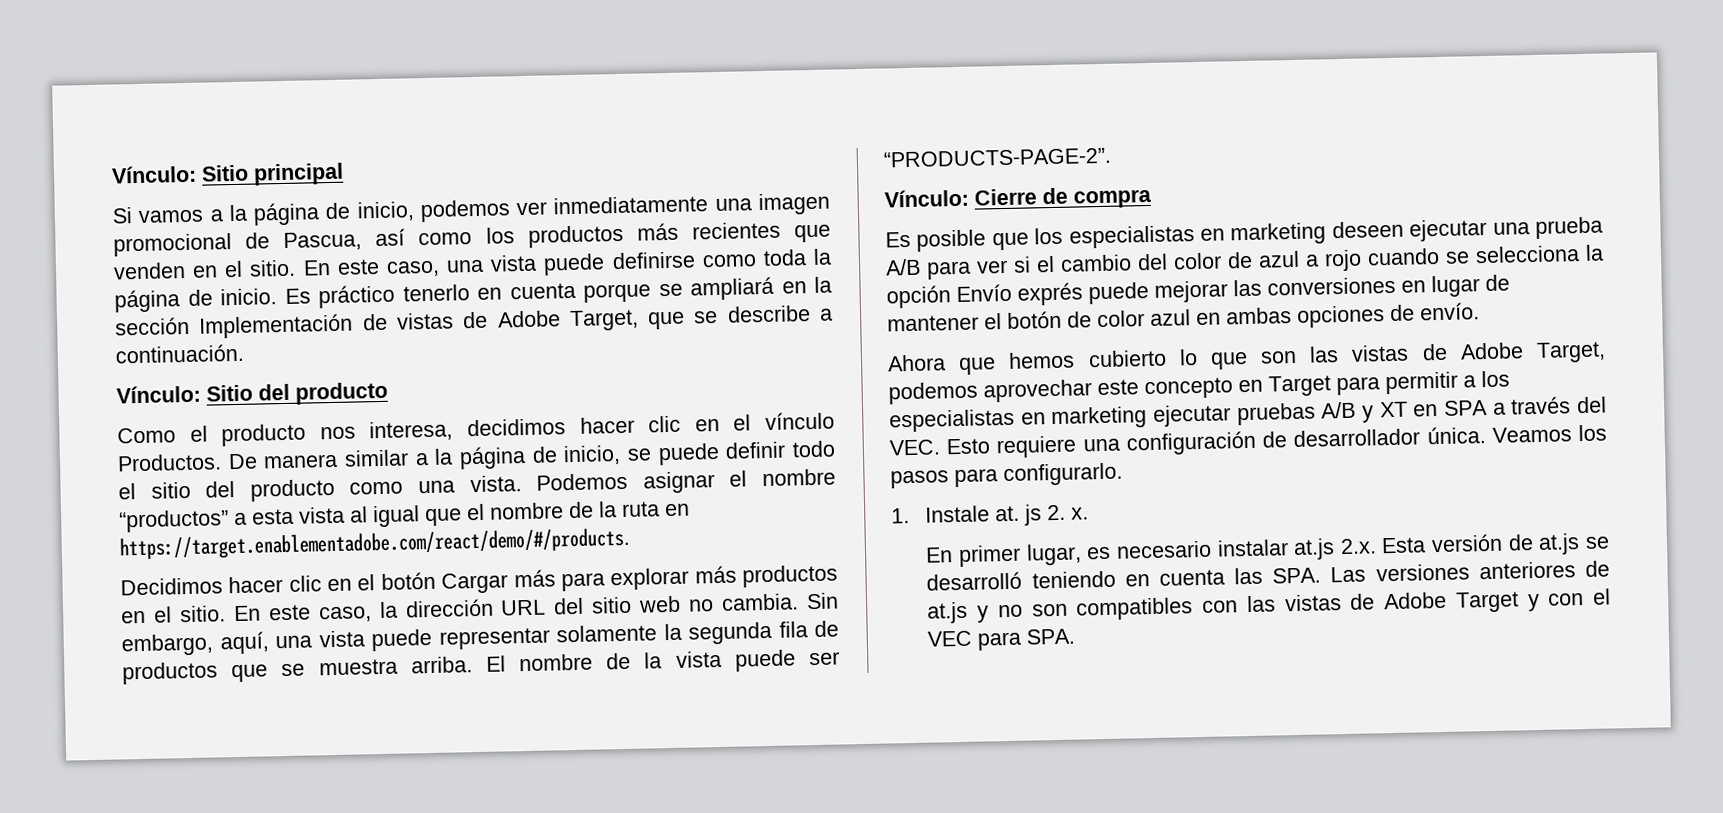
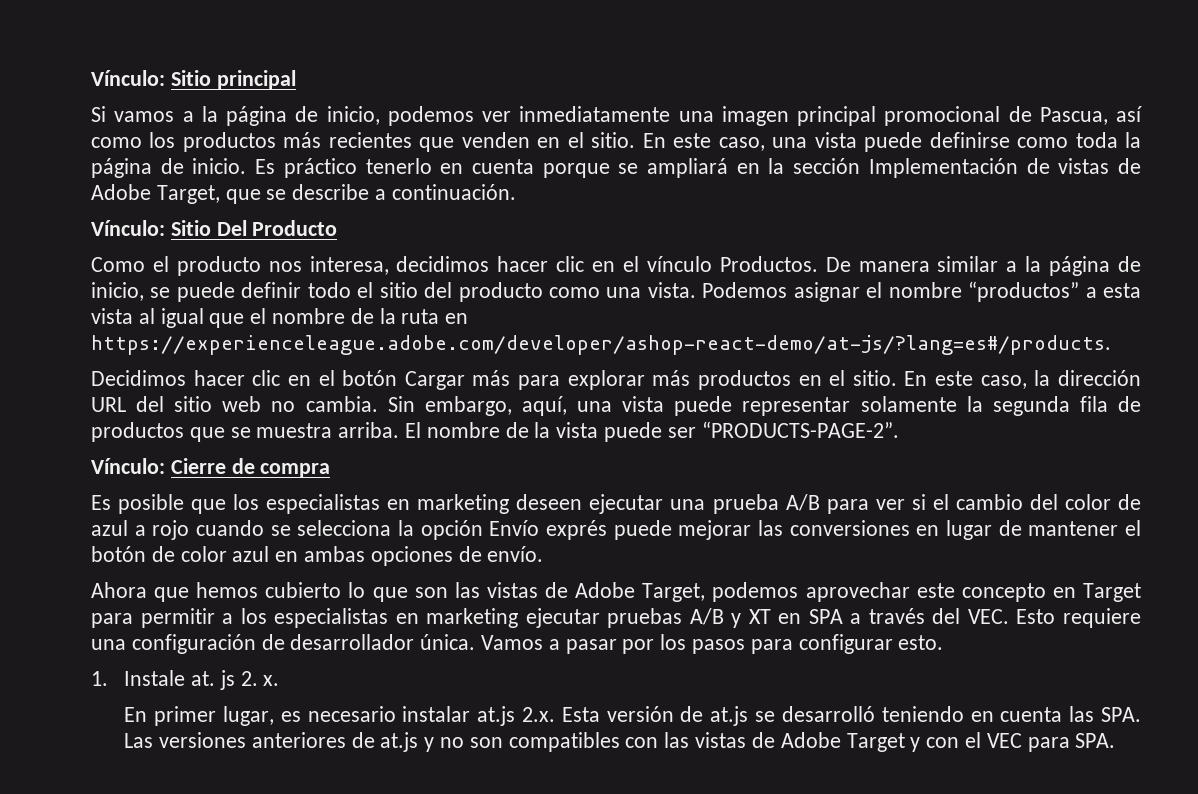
- Si vamos a la página de inicio, podemos ver inmediatamente una imagen promocional de Pascua, así como los productos más recientes que venden en el sitio.
+ Si vamos a la página de inicio, podemos ver inmediatamente una imagen principal promocional de Pascua, así como los productos más recientes que venden en el sitio.
- Vínculo: Sitio del producto
+ Vínculo: Sitio Del Producto
- Podemos asignar el nombre “productos” a esta vista al igual que el nombre de la ruta en https://target.enablementadobe.com/react/demo/#/products.
+ Podemos asignar el nombre “productos” a esta vista al igual que el nombre de la ruta en https://experienceleague.adobe.com/developer/ashop-react-demo/at-js/?lang=es#/products.
- Veamos los pasos para configurarlo.
+ Vamos a pasar por los pasos para configurar esto.

